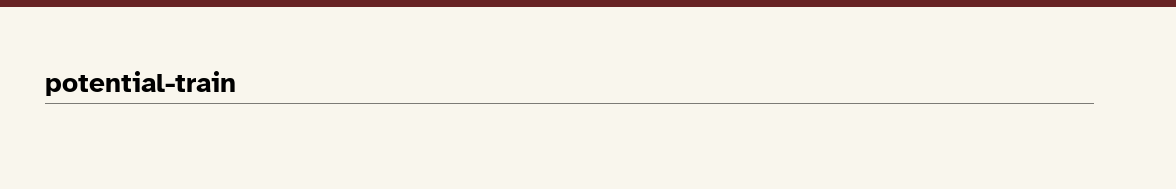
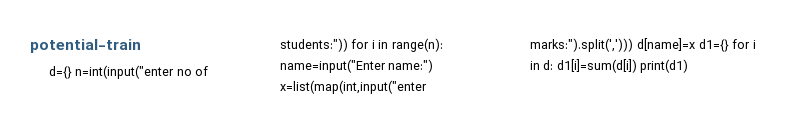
+ d={} n=int(input("enter no of students:")) for i in range(n): name=input("Enter name:") x=list(map(int,input("enter marks:").split(','))) d[name]=x d1={} for i in d: d1[i]=sum(d[i]) print(d1)

